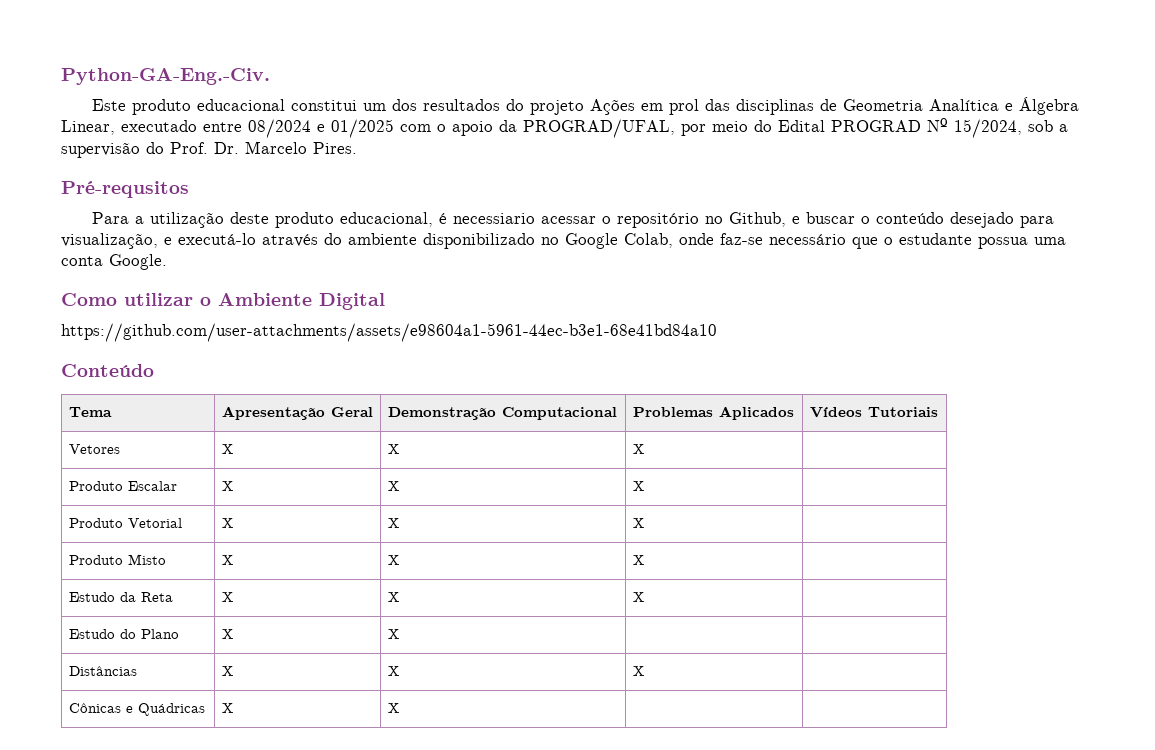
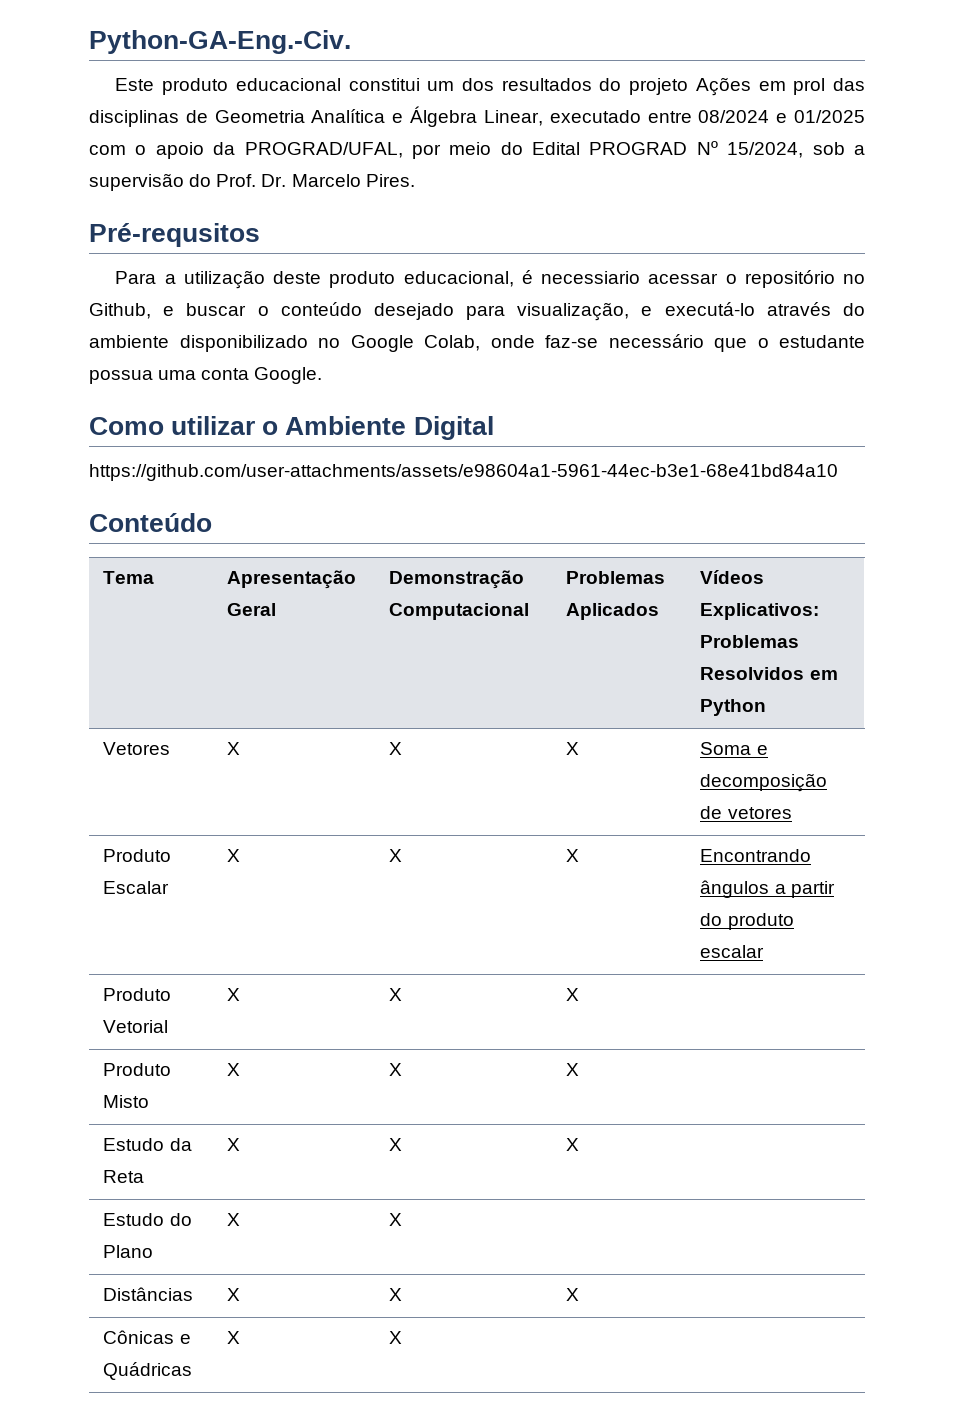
- Tema | Apresentação Geral | Demonstração Computacional | Problemas Aplicados | Vídeos Tutoriais
+ Tema | Apresentação Geral | Demonstração Computacional | Problemas Aplicados | Vídeos Explicativos: Problemas Resolvidos em Python
- Vetores | X | X | X |
+ Vetores | X | X | X | Soma e decomposição de vetores
- Produto Escalar | X | X | X |
+ Produto Escalar | X | X | X | Encontrando ângulos a partir do produto escalar

